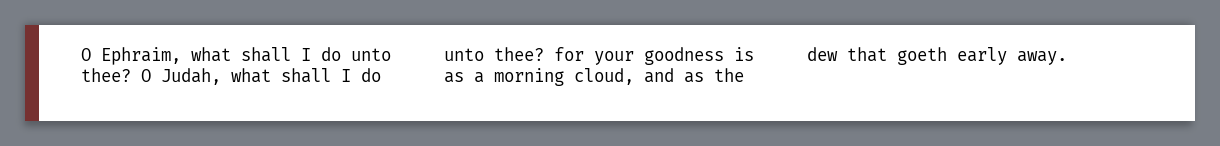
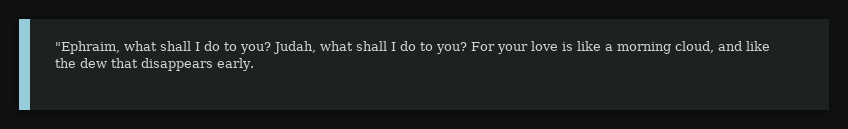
- O Ephraim, what shall I do unto thee? O Judah, what shall I do unto thee? for your goodness is as a morning cloud, and as the dew that goeth early away.
+ "Ephraim, what shall I do to you? Judah, what shall I do to you? For your love is like a morning cloud, and like the dew that disappears early.

